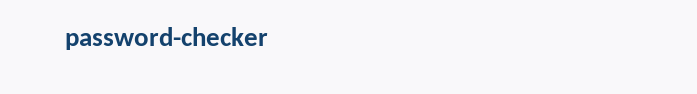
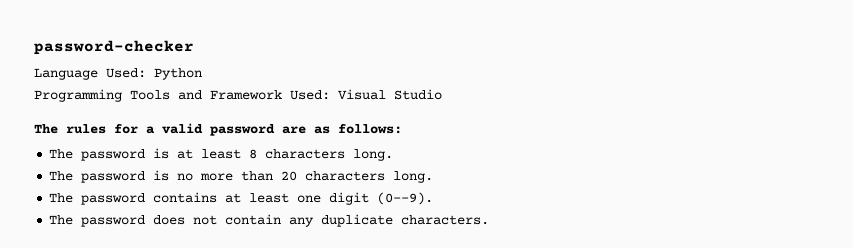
+ Language Used: Python
+ Programming Tools and Framework Used: Visual Studio
+ The rules for a valid password are as follows:
+ The password is at least 8 characters long.
+ The password is no more than 20 characters long.
+ The password contains at least one digit (0--9).
+ The password does not contain any duplicate characters.

